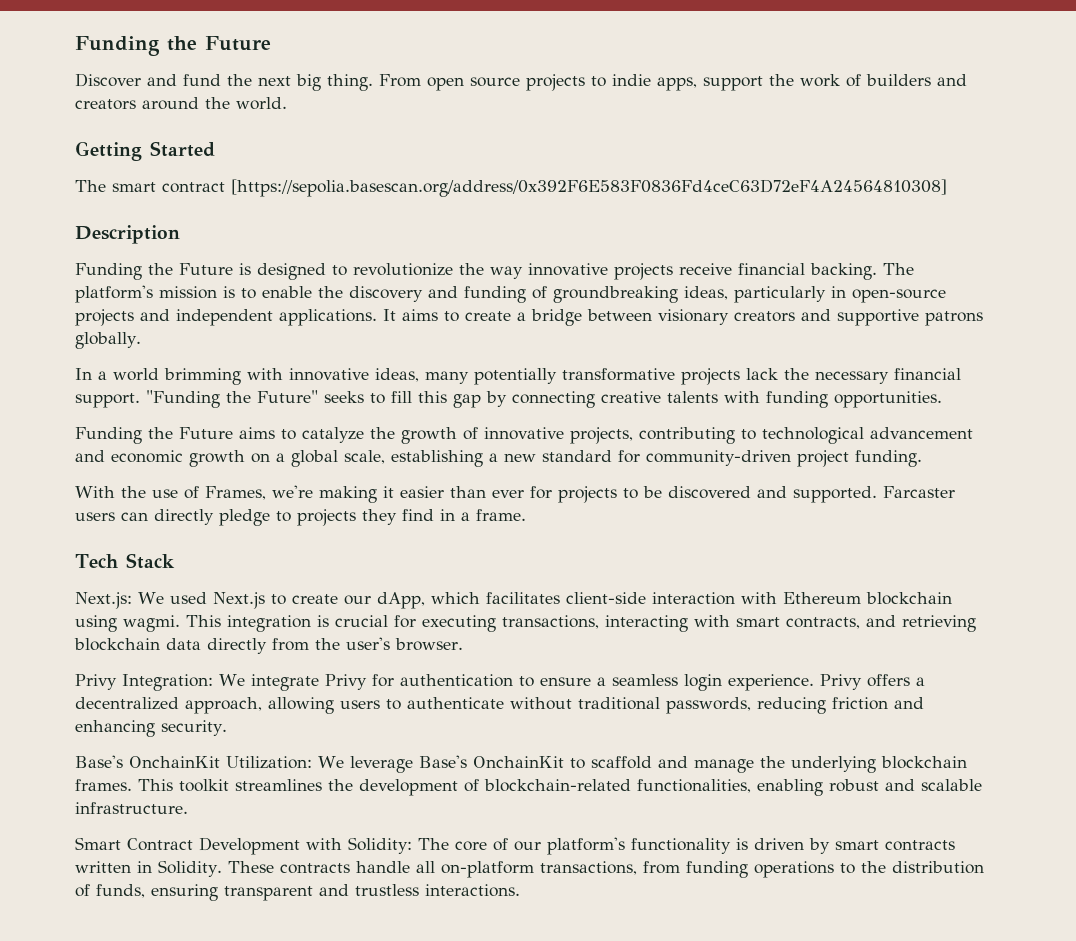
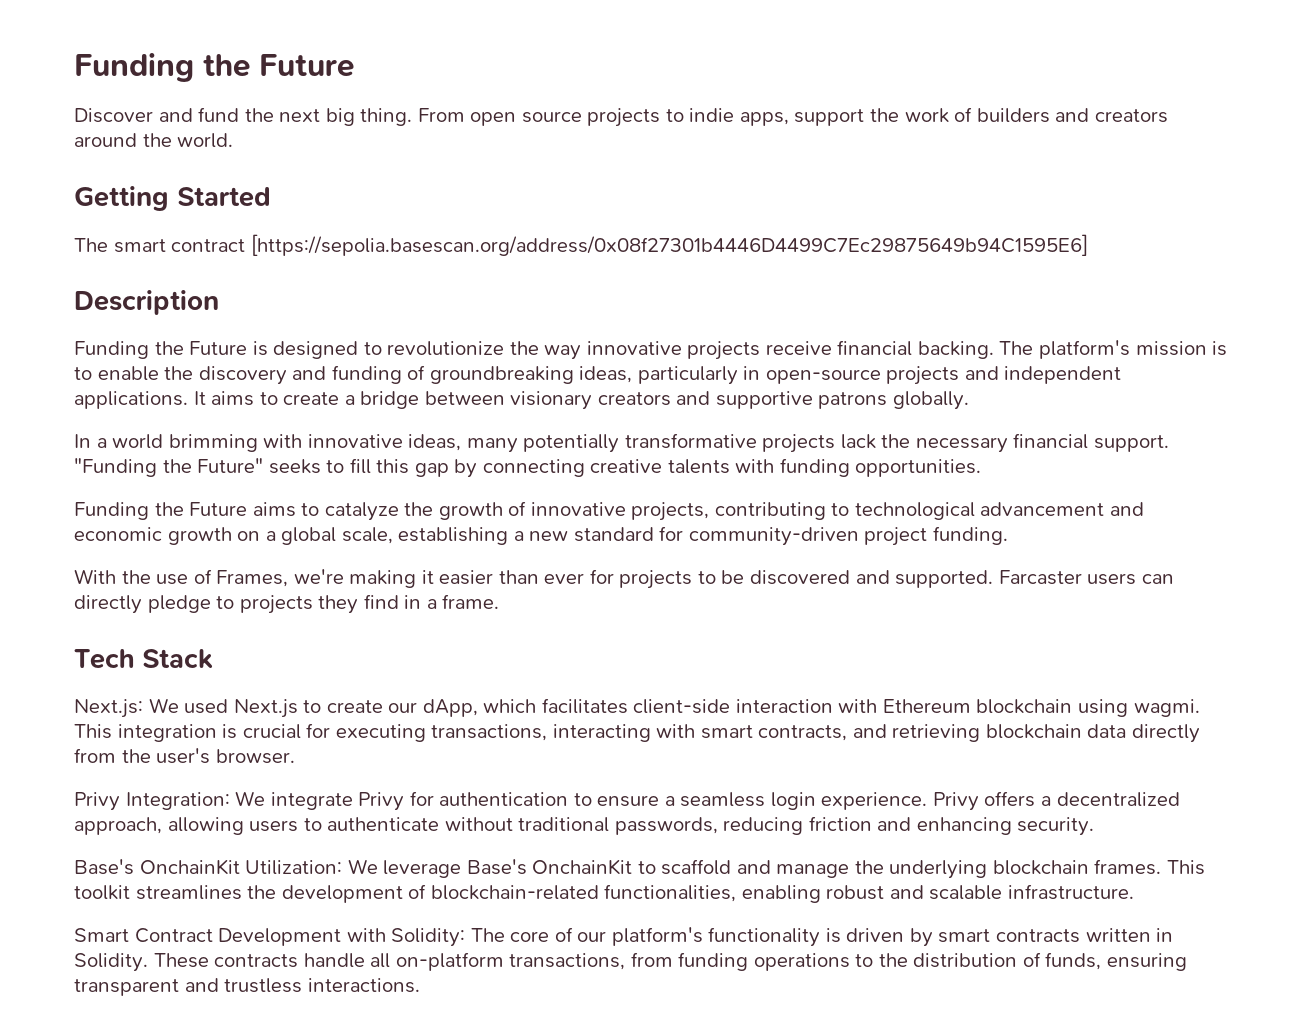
- The smart contract [https://sepolia.basescan.org/address/0x392F6E583F0836Fd4ceC63D72eF4A24564810308]
+ The smart contract [https://sepolia.basescan.org/address/0x08f27301b4446D4499C7Ec29875649b94C1595E6]

